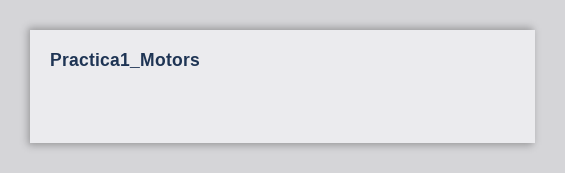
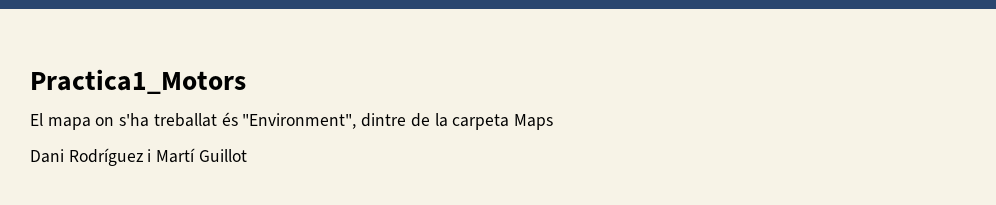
+ El mapa on s'ha treballat és "Environment", dintre de la carpeta Maps
+ Dani Rodríguez i Martí Guillot

